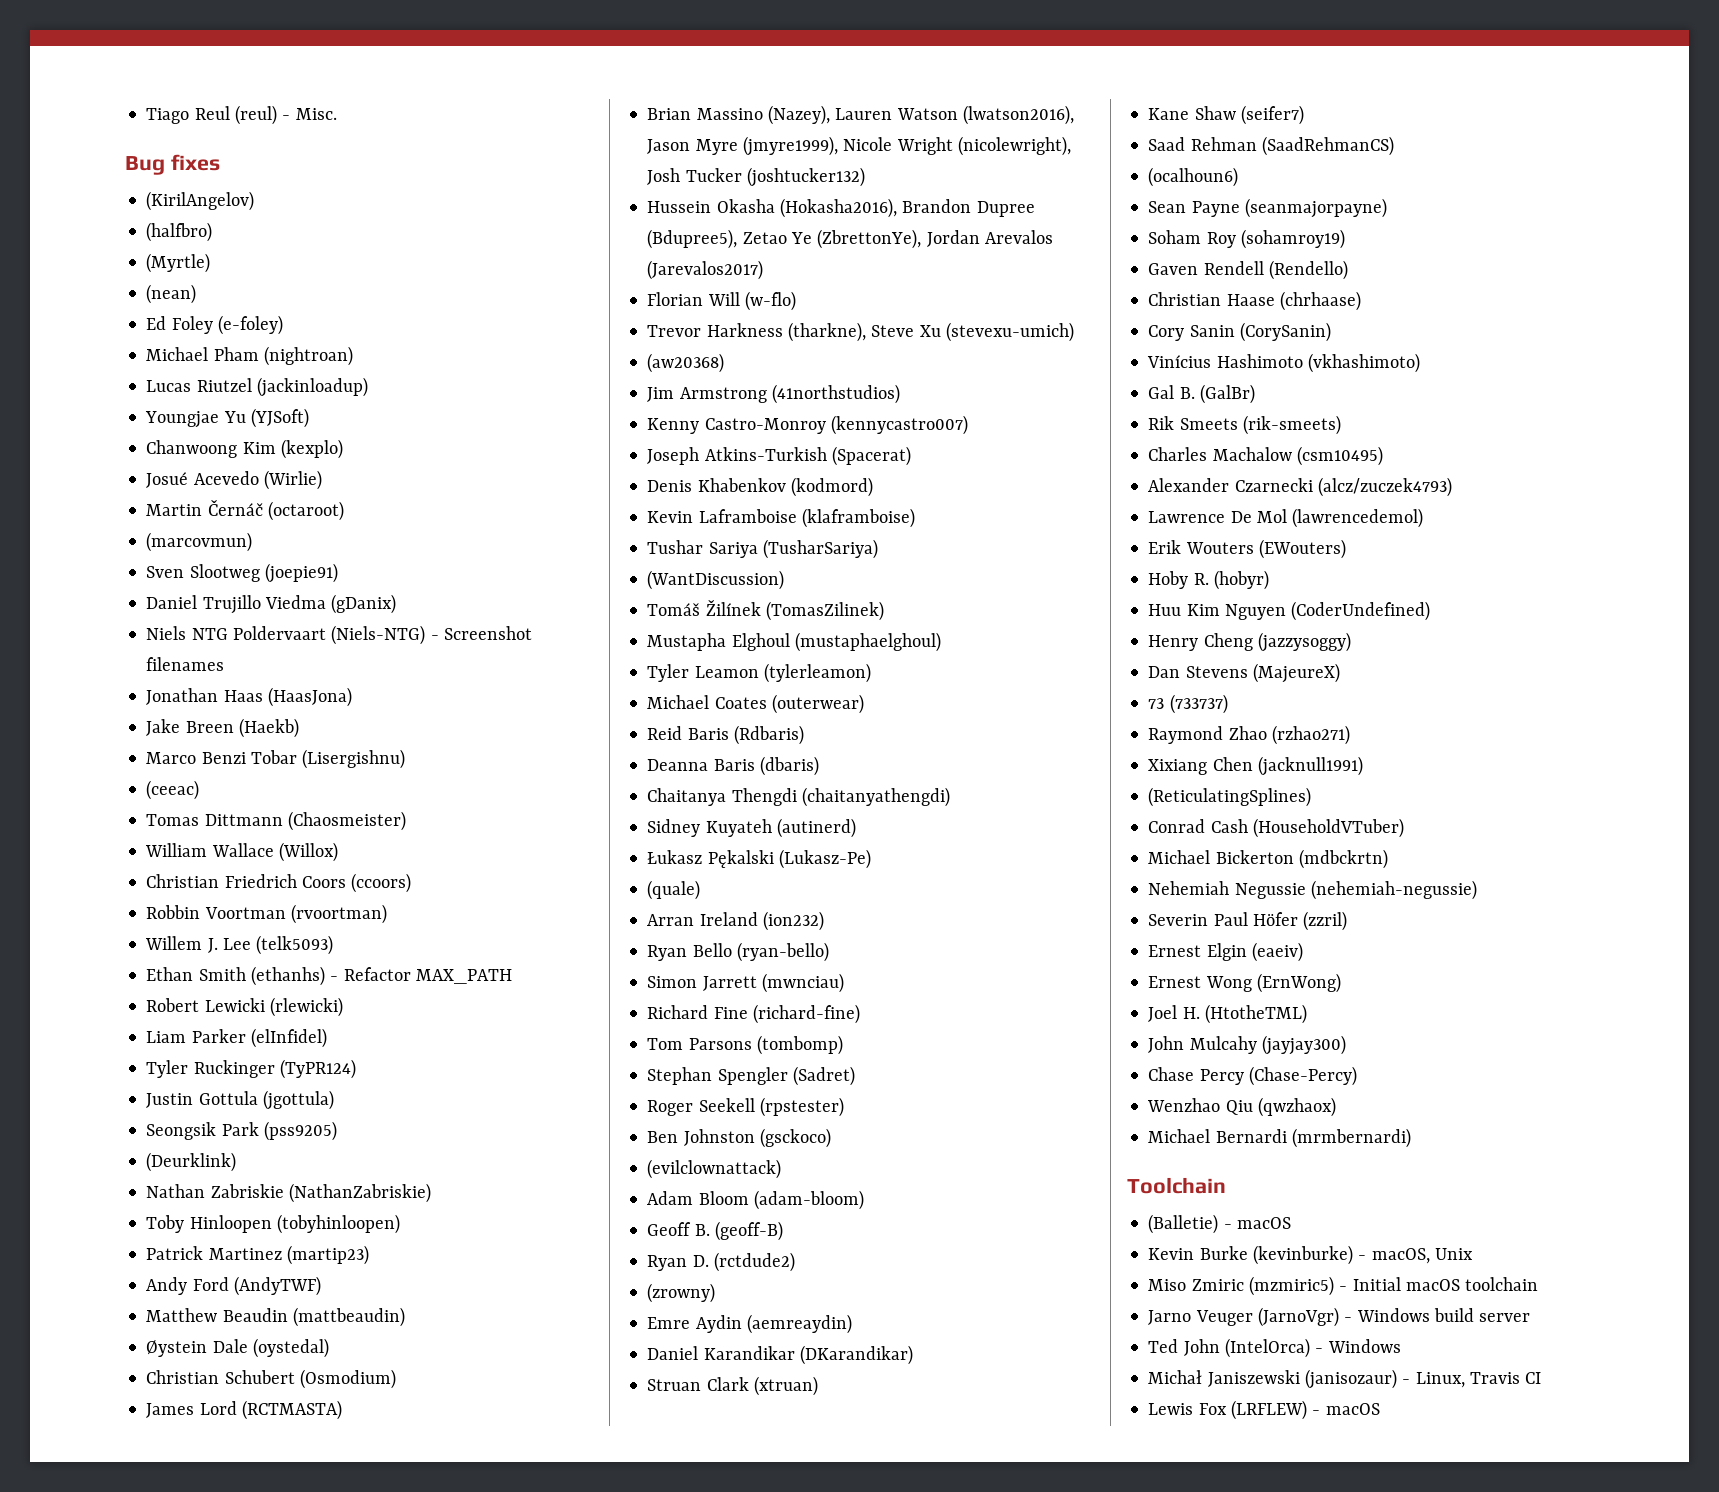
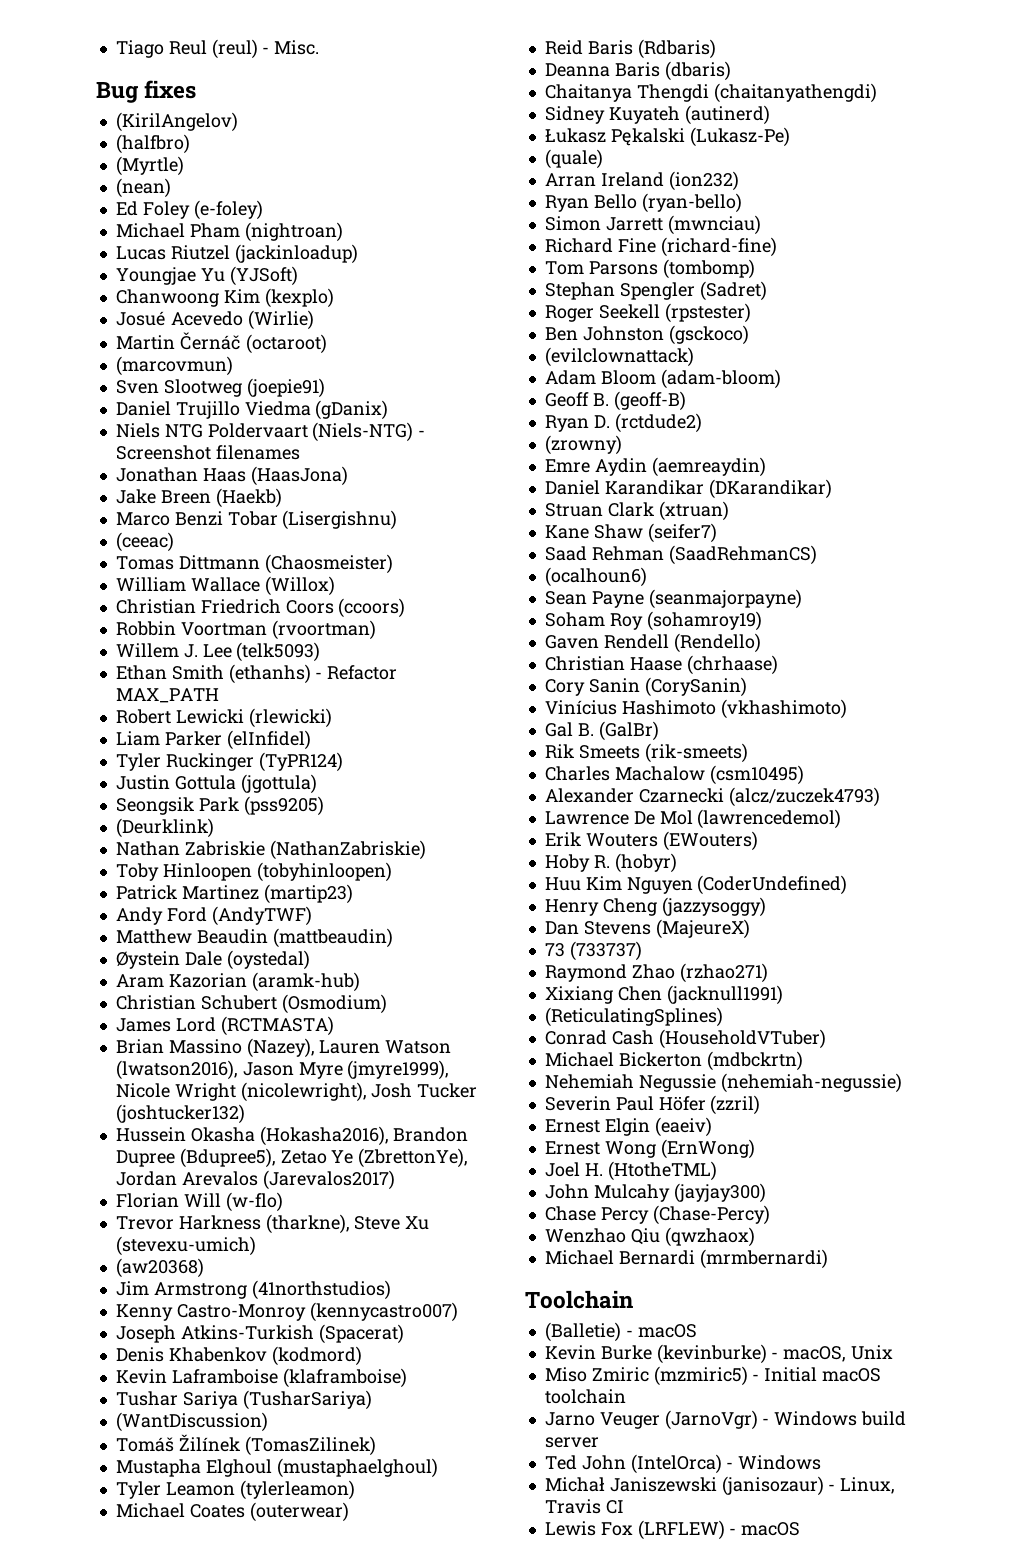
+ Aram Kazorian (aramk-hub)

